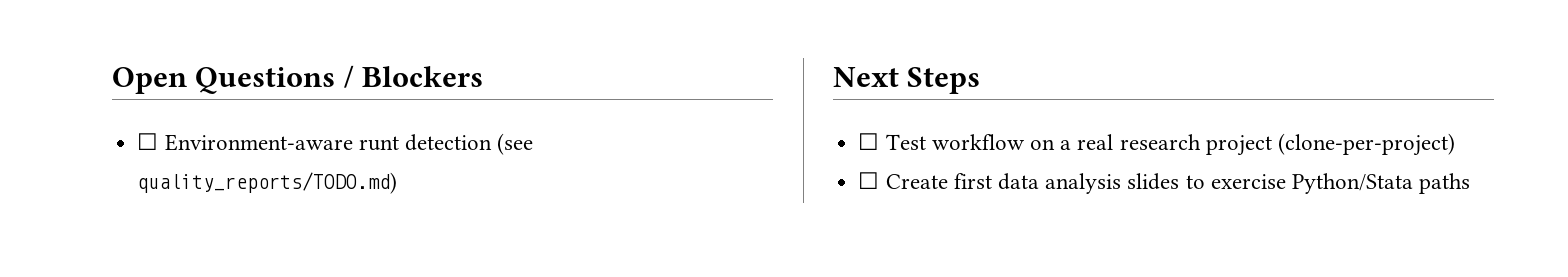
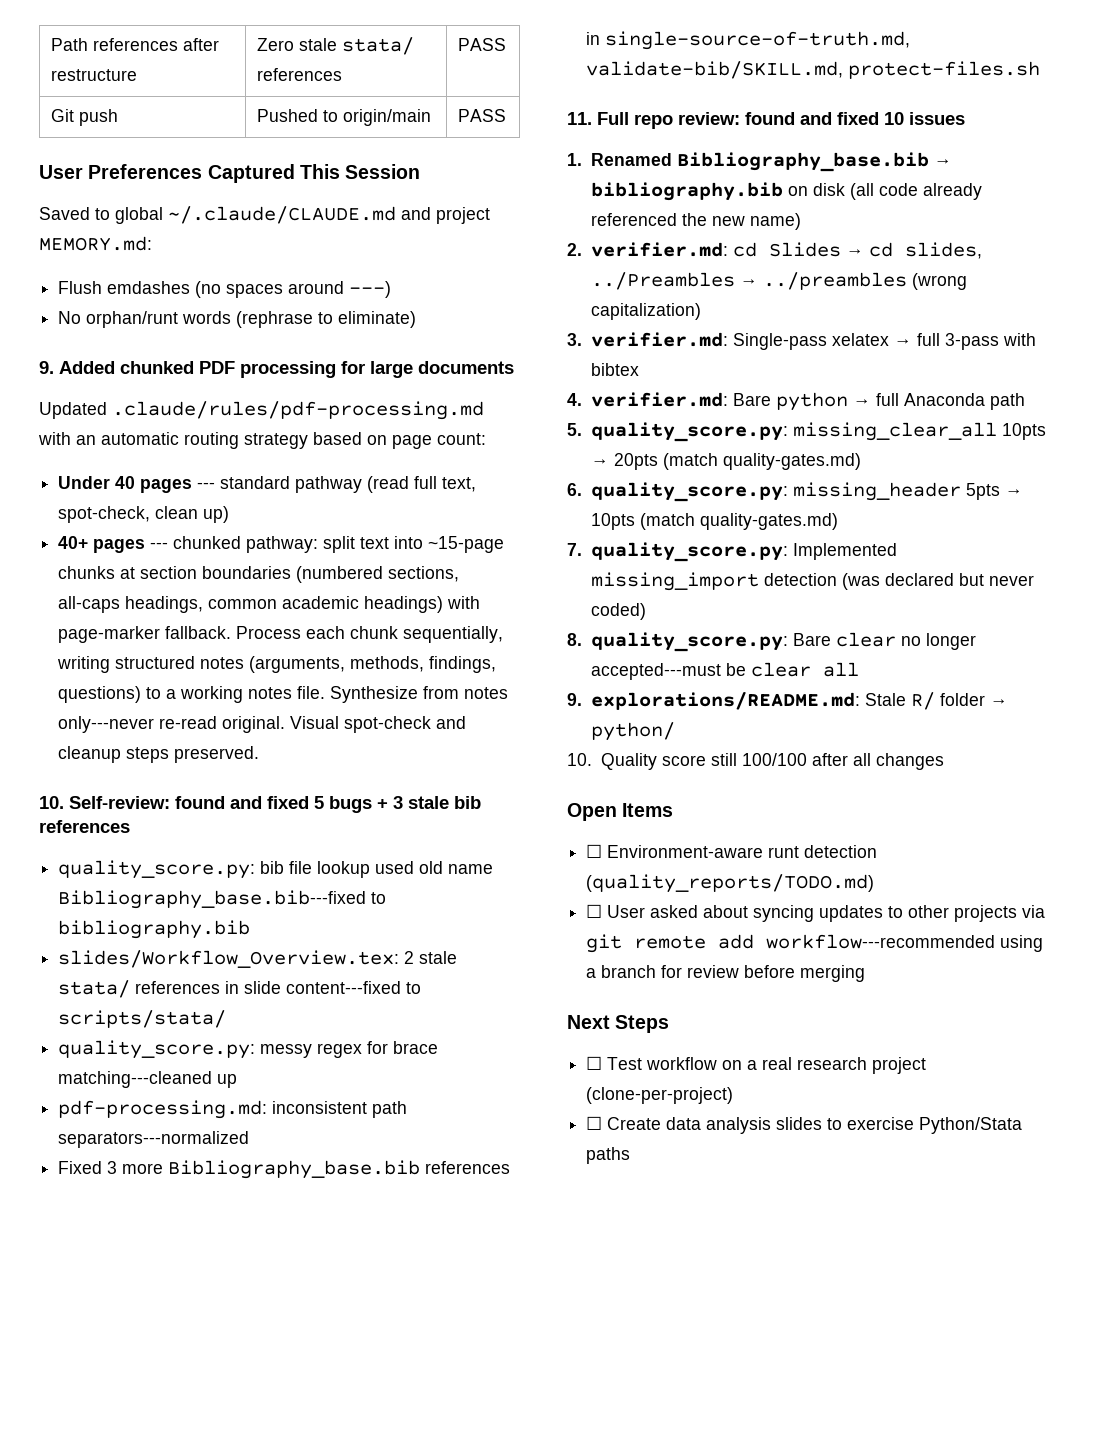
- Open Questions / Blockers
- ☐ Environment-aware runt detection (see quality_reports/TODO.md)
+ Path references after restructure | Zero stale stata/ references | PASS
+ Git push | Pushed to origin/main | PASS
+ User Preferences Captured This Session
+ Saved to global ~/.claude/CLAUDE.md and project MEMORY.md:
+ Flush emdashes (no spaces around ---)
+ No orphan/runt words (rephrase to eliminate)
+ 9. Added chunked PDF processing for large documents
+ Updated .claude/rules/pdf-processing.md with an automatic routing strategy based on page count:
+ Under 40 pages --- standard pathway (read full text, spot-check, clean up)
+ 40+ pages --- chunked pathway: split text into ~15-page chunks at section boundaries (numbered sections, all-caps headings, common academic headings) with page-marker fallback. Process each chunk sequentially, writing structured notes (arguments, methods, findings, questions) to a working notes file. Synthesize from notes only---never re-read original. Visual spot-check and cleanup steps preserved.
+ 10. Self-review: found and fixed 5 bugs + 3 stale bib references
+ quality_score.py: bib file lookup used old name Bibliography_base.bib---fixed to bibliography.bib
+ slides/Workflow_Overview.tex: 2 stale stata/ references in slide content---fixed to scripts/stata/
+ quality_score.py: messy regex for brace matching---cleaned up
+ pdf-processing.md: inconsistent path separators---normalized
+ Fixed 3 more Bibliography_base.bib references in single-source-of-truth.md, validate-bib/SKILL.md, protect-files.sh
+ 11. Full repo review: found and fixed 10 issues
+ 1. Renamed Bibliography_base.bib → bibliography.bib on disk (all code already referenced the new name)
+ 2. verifier.md: cd Slides → cd slides, ../Preambles → ../preambles (wrong capitalization)
+ 3. verifier.md: Single-pass xelatex → full 3-pass with bibtex
+ 4. verifier.md: Bare python → full Anaconda path
+ 5. quality_score.py: missing_clear_all 10pts → 20pts (match quality-gates.md)
+ 6. quality_score.py: missing_header 5pts → 10pts (match quality-gates.md)
+ 7. quality_score.py: Implemented missing_import detection (was declared but never coded)
+ 8. quality_score.py: Bare clear no longer accepted---must be clear all
+ 9. explorations/README.md: Stale R/ folder → python/
+ 10. Quality score still 100/100 after all changes
+ Open Items
+ ☐ Environment-aware runt detection (quality_reports/TODO.md)
+ ☐ User asked about syncing updates to other projects via git remote add workflow---recommended using a branch for review before merging
- ☐ Create first data analysis slides to exercise Python/Stata paths
+ ☐ Create data analysis slides to exercise Python/Stata paths

